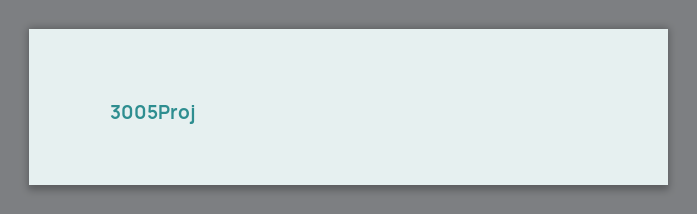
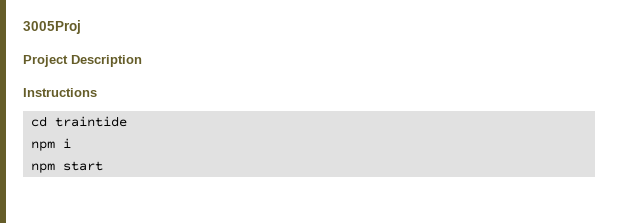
+ Project Description
+ Instructions
+ cd traintide
+ npm i
+ npm start

